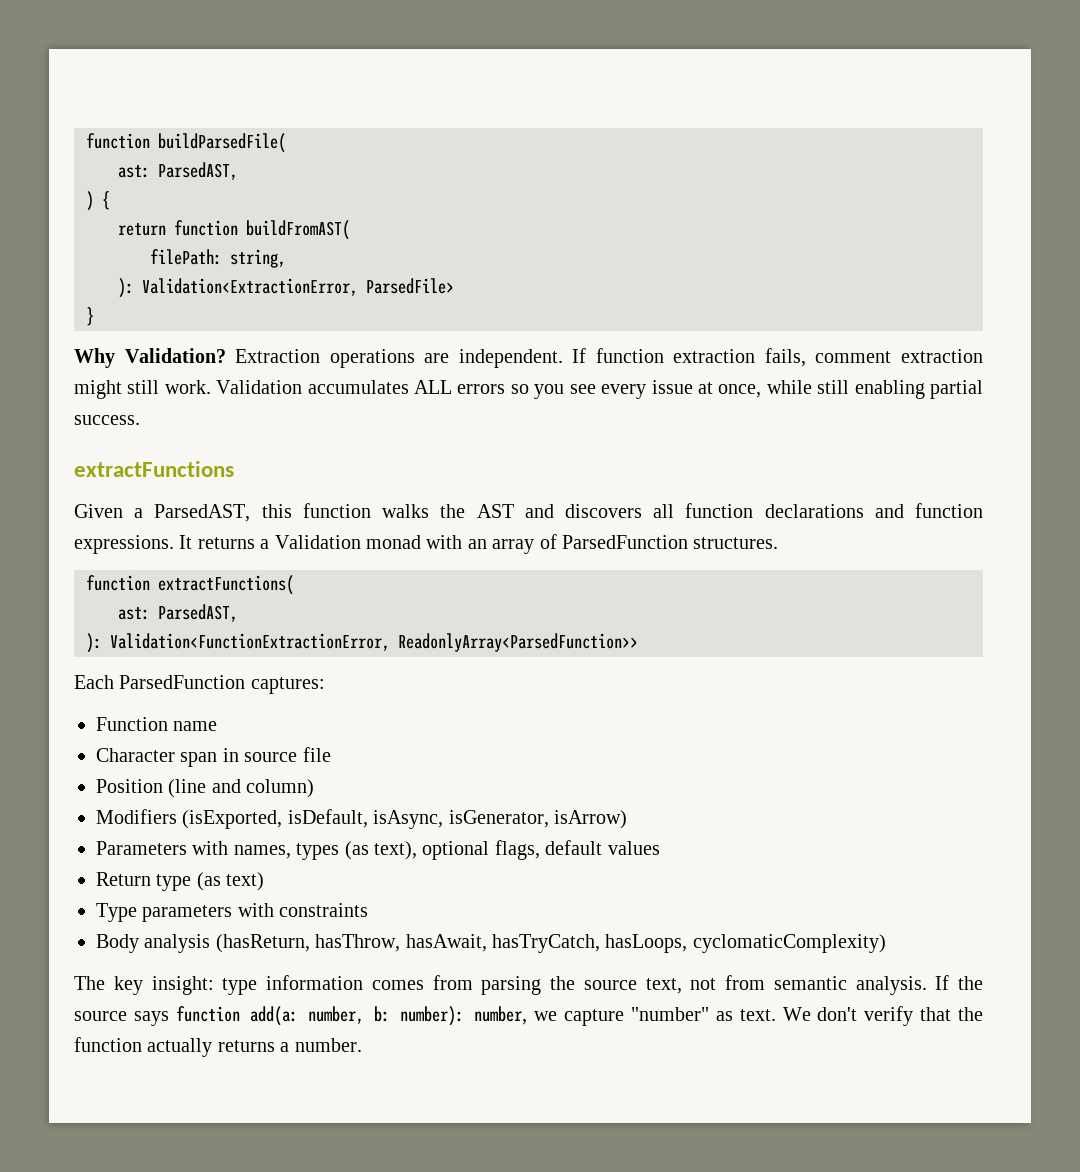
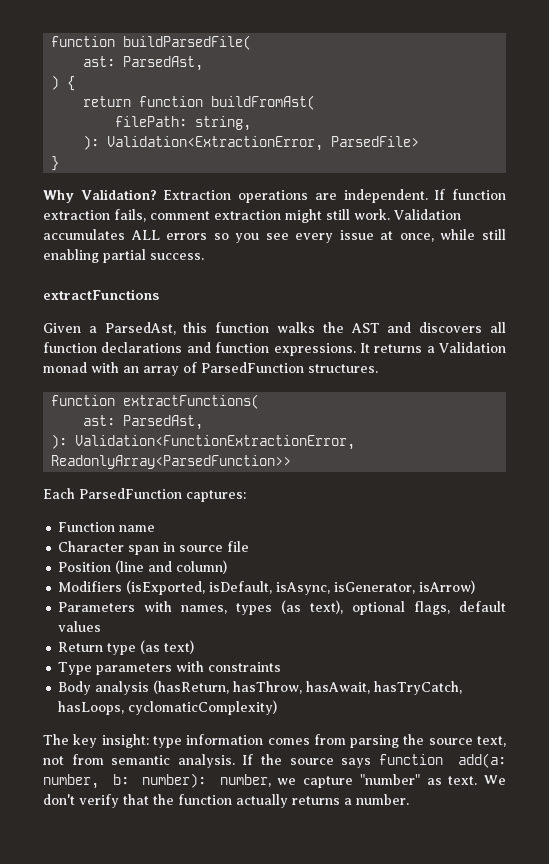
  function buildParsedFile(
- ast: ParsedAST,
+ ast: ParsedAst,
- return function buildFromAST(
+ return function buildFromAst(
- Given a ParsedAST, this function walks the AST and discovers all function declarations and function expressions.
+ Given a ParsedAst, this function walks the AST and discovers all function declarations and function expressions.
  function extractFunctions(
- ast: ParsedAST,
+ ast: ParsedAst,

